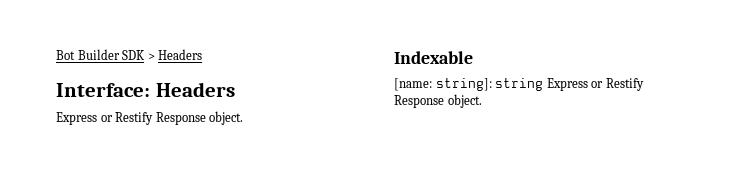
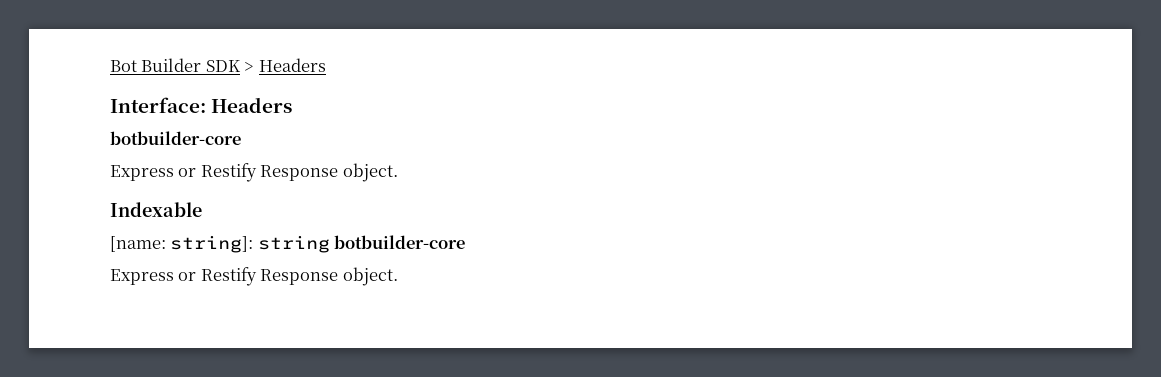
  Interface: Headers
+ botbuilder-core
- [name: string]: string Express or Restify Response object.
+ [name: string]: string botbuilder-core
+ Express or Restify Response object.

